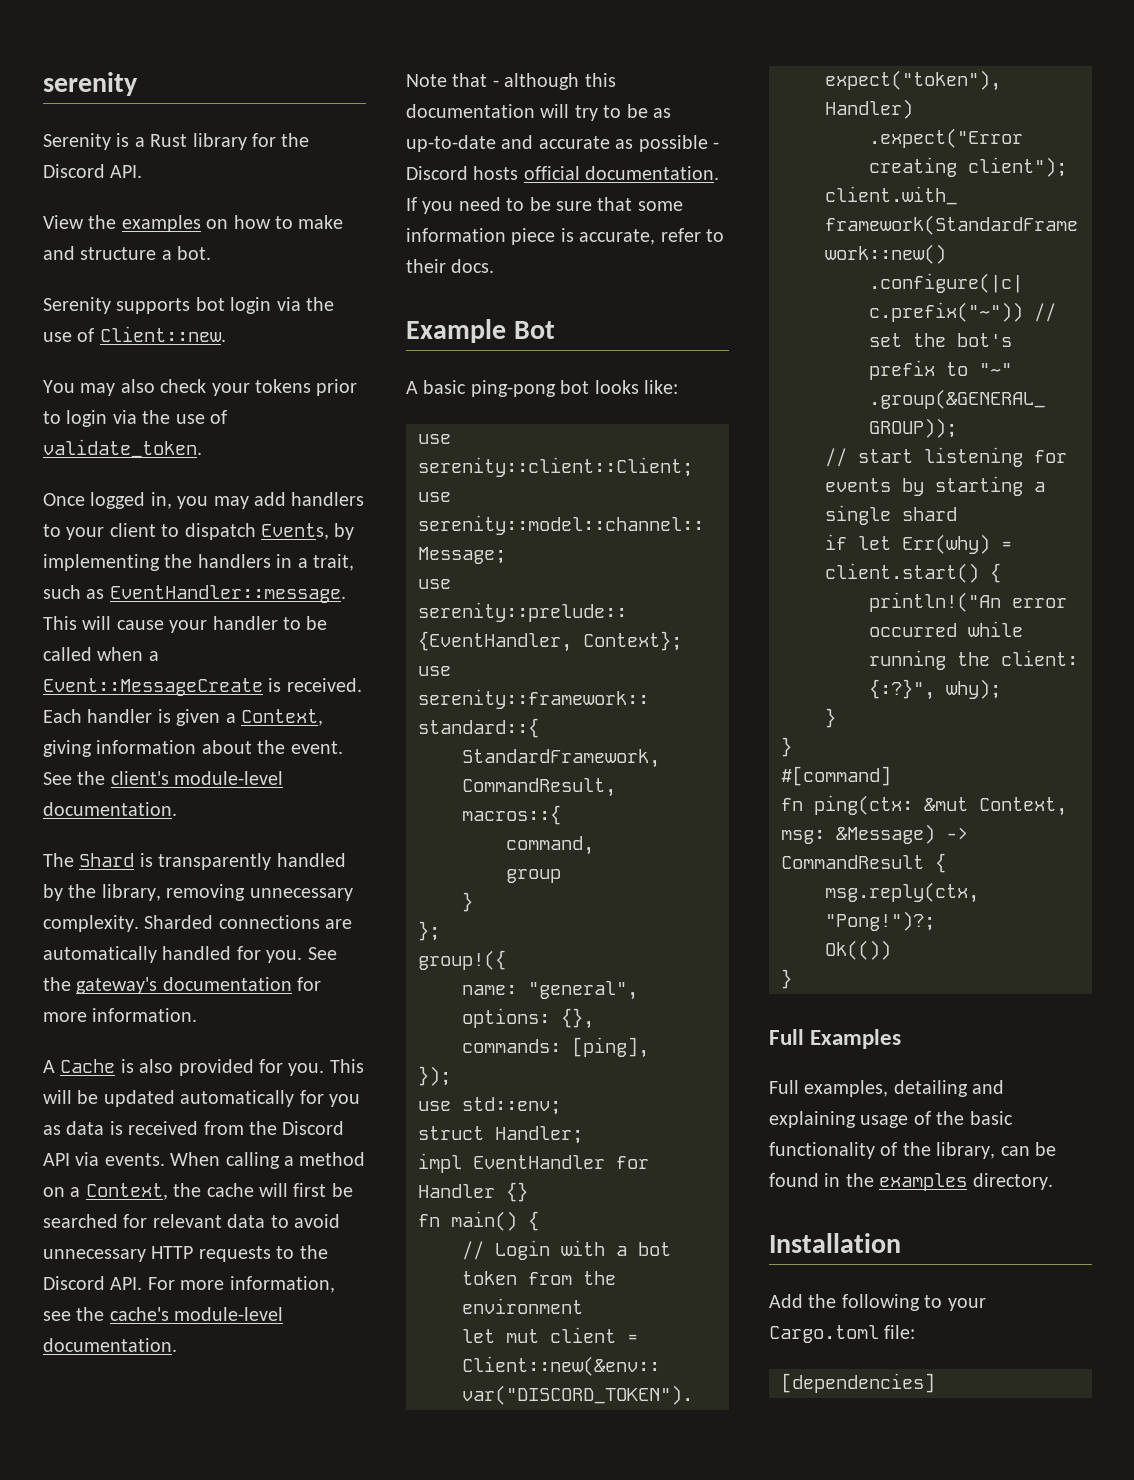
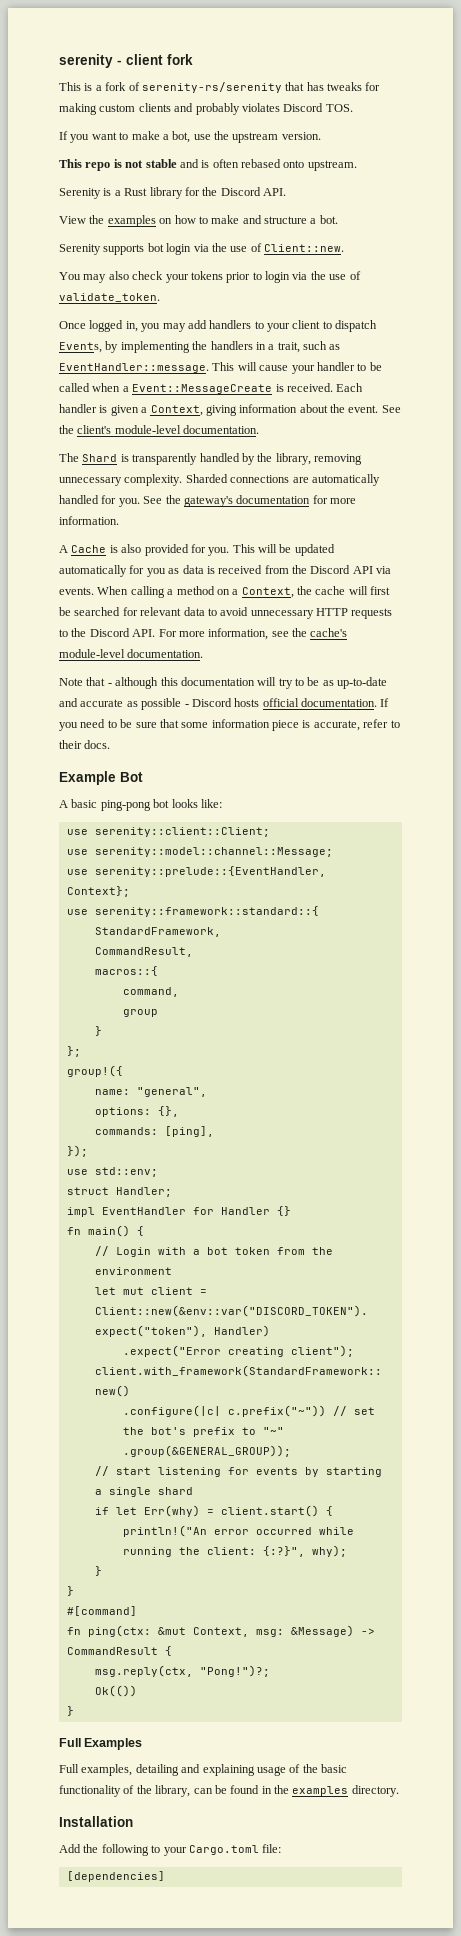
- serenity
+ serenity - client fork
+ This is a fork of serenity-rs/serenity that has tweaks for making custom clients and probably violates Discord TOS.
+ If you want to make a bot, use the upstream version.
+ This repo is not stable and is often rebased onto upstream.

